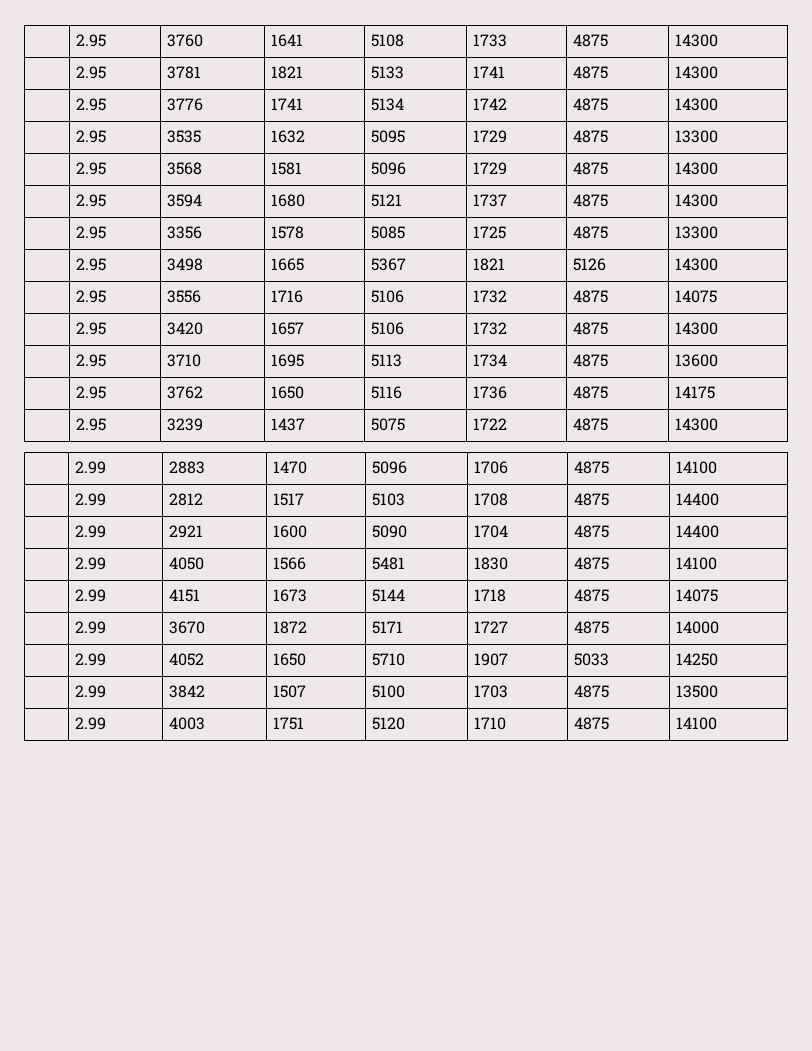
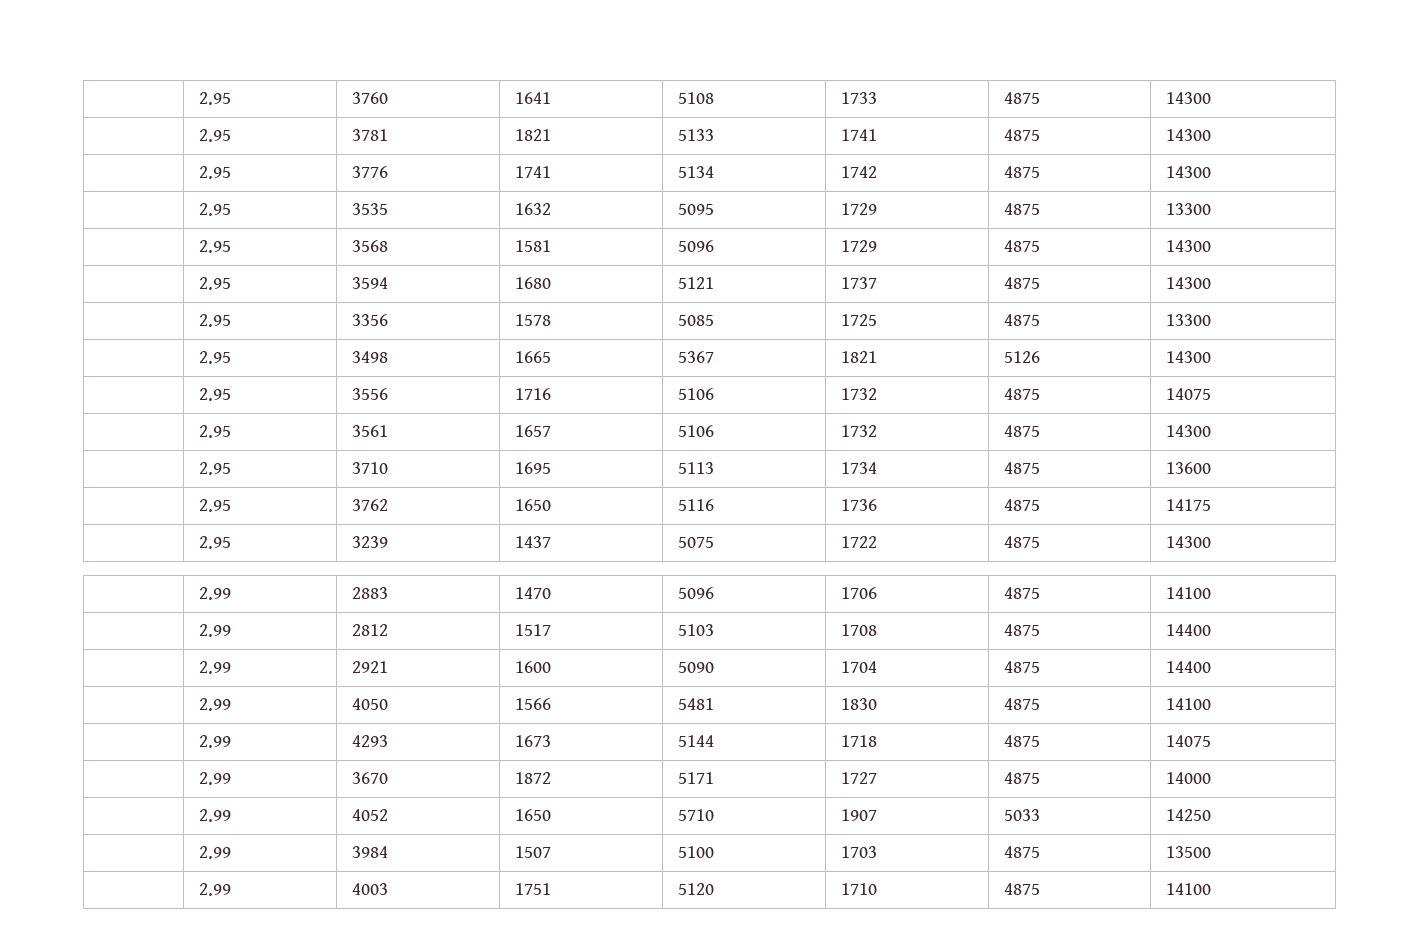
- | 2.95 | 3420 | 1657 | 5106 | 1732 | 4875 | 14300
+ | 2.95 | 3561 | 1657 | 5106 | 1732 | 4875 | 14300
- | 2.99 | 4151 | 1673 | 5144 | 1718 | 4875 | 14075
+ | 2.99 | 4293 | 1673 | 5144 | 1718 | 4875 | 14075
- | 2.99 | 3842 | 1507 | 5100 | 1703 | 4875 | 13500
+ | 2.99 | 3984 | 1507 | 5100 | 1703 | 4875 | 13500

